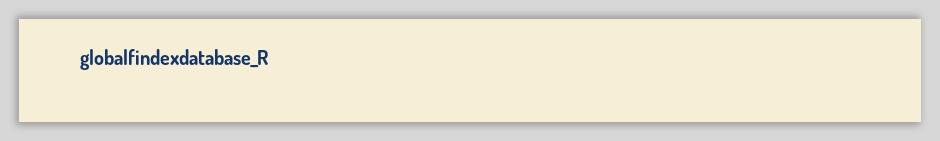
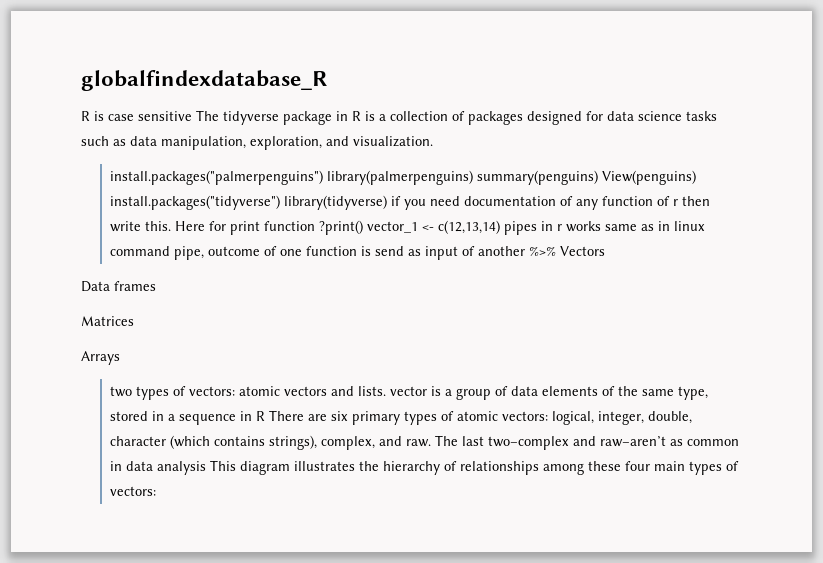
+ R is case sensitive The tidyverse package in R is a collection of packages designed for data science tasks such as data manipulation, exploration, and visualization.
+ install.packages("palmerpenguins") library(palmerpenguins) summary(penguins) View(penguins) install.packages("tidyverse") library(tidyverse) if you need documentation of any function of r then write this. Here for print function ?print() vector_1 <- c(12,13,14) pipes in r works same as in linux command pipe, outcome of one function is send as input of another %>% Vectors
+ Data frames
+ Matrices
+ Arrays
+ two types of vectors: atomic vectors and lists. vector is a group of data elements of the same type, stored in a sequence in R There are six primary types of atomic vectors: logical, integer, double, character (which contains strings), complex, and raw. The last two–complex and raw–aren’t as common in data analysis This diagram illustrates the hierarchy of relationships among these four main types of vectors:

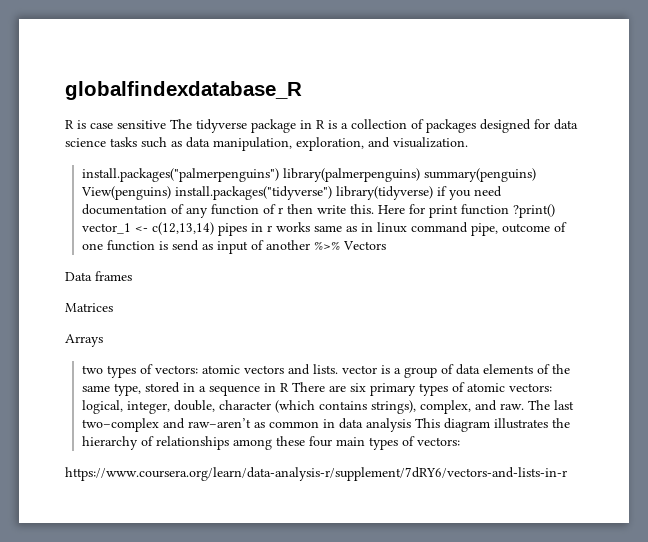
+ https://www.coursera.org/learn/data-analysis-r/supplement/7dRY6/vectors-and-lists-in-r

